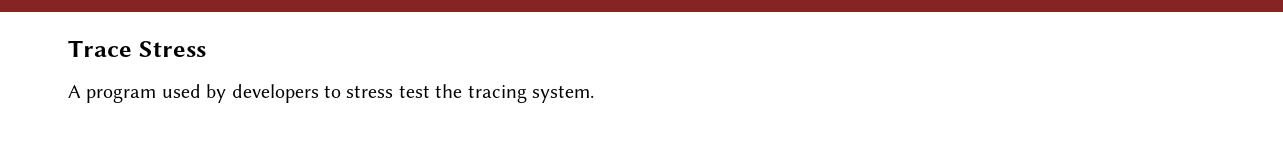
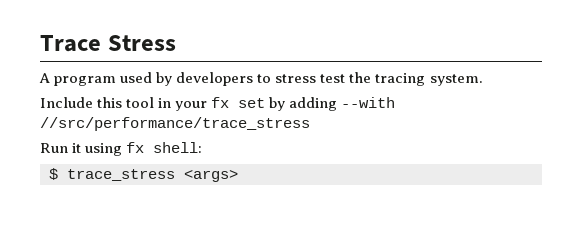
+ Include this tool in your fx set by adding --with //src/performance/trace_stress
+ Run it using fx shell:
+ $ trace_stress <args>

